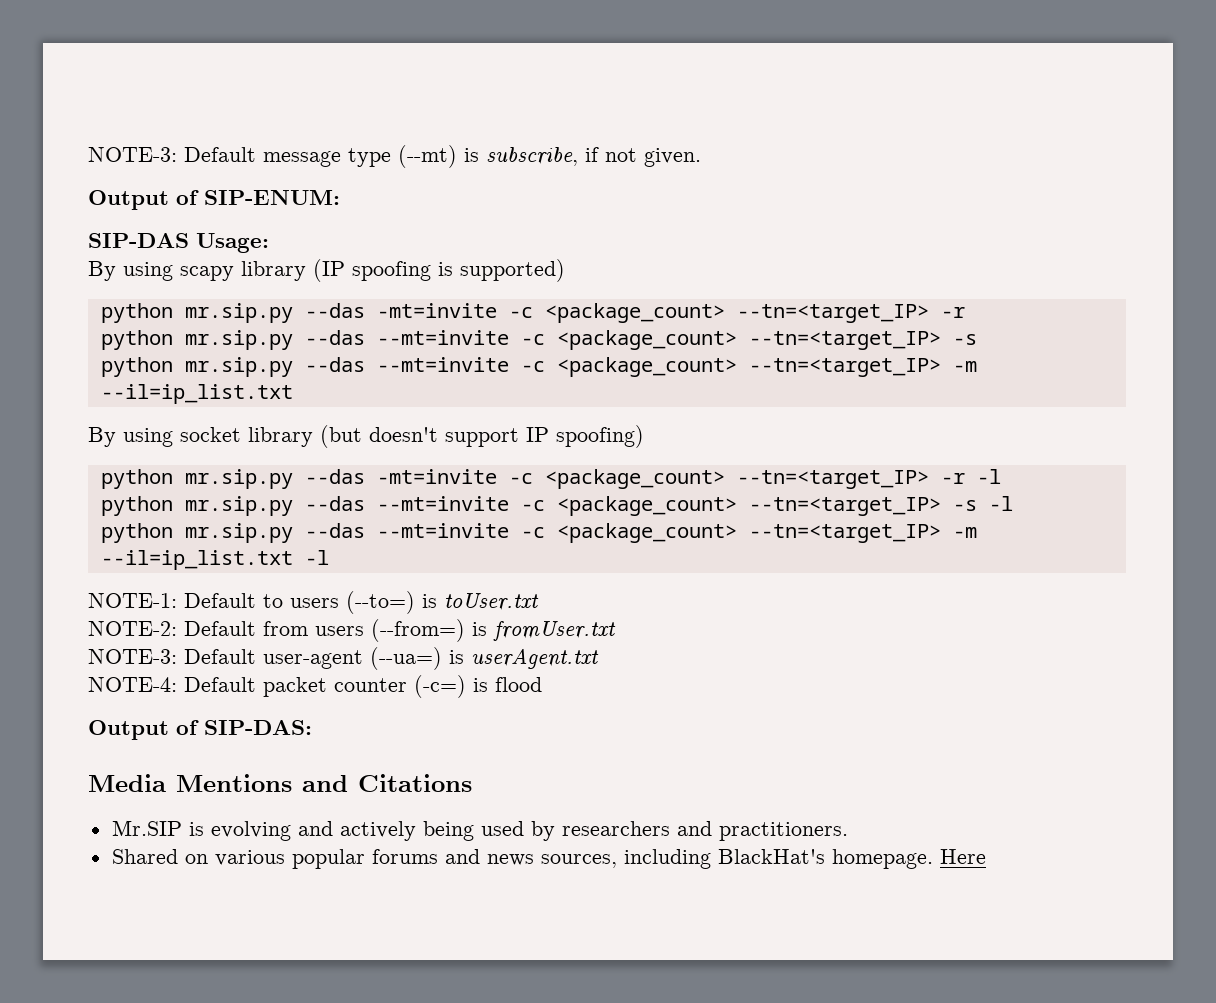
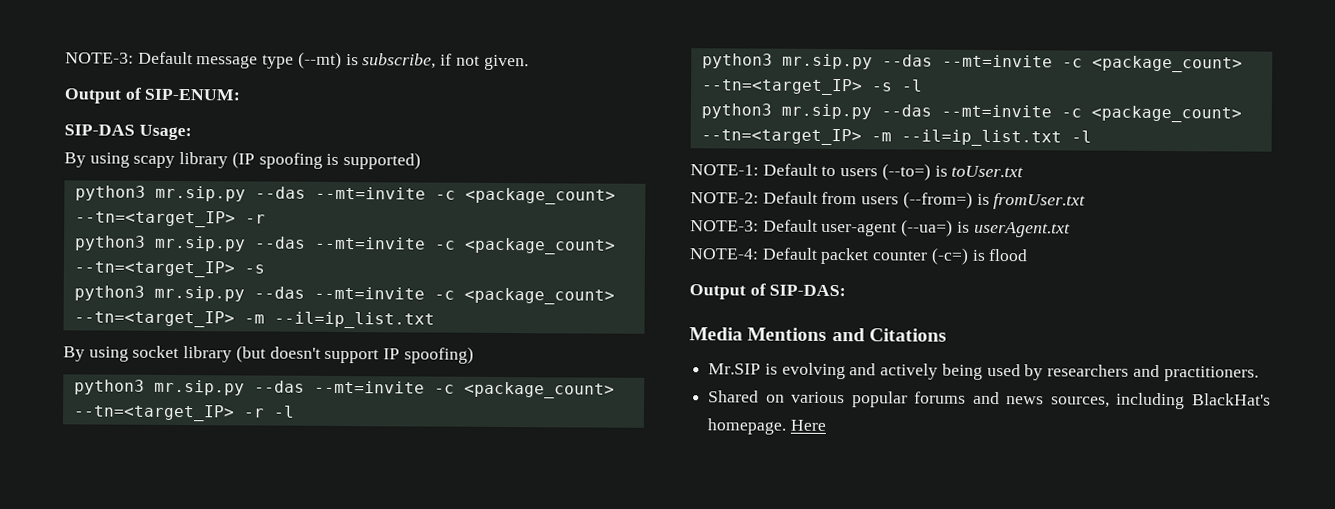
  By using scapy library (IP spoofing is supported)
- python mr.sip.py --das -mt=invite -c <package_count> --tn=<target_IP> -r
- python mr.sip.py --das --mt=invite -c <package_count> --tn=<target_IP> -s
- python mr.sip.py --das --mt=invite -c <package_count> --tn=<target_IP> -m --il=ip_list.txt
+ python3 mr.sip.py --das --mt=invite -c <package_count> --tn=<target_IP> -r
+ python3 mr.sip.py --das --mt=invite -c <package_count> --tn=<target_IP> -s
+ python3 mr.sip.py --das --mt=invite -c <package_count> --tn=<target_IP> -m --il=ip_list.txt
- python mr.sip.py --das -mt=invite -c <package_count> --tn=<target_IP> -r -l
+ python3 mr.sip.py --das --mt=invite -c <package_count> --tn=<target_IP> -r -l
- python mr.sip.py --das --mt=invite -c <package_count> --tn=<target_IP> -s -l
+ python3 mr.sip.py --das --mt=invite -c <package_count> --tn=<target_IP> -s -l
- python mr.sip.py --das --mt=invite -c <package_count> --tn=<target_IP> -m --il=ip_list.txt -l
+ python3 mr.sip.py --das --mt=invite -c <package_count> --tn=<target_IP> -m --il=ip_list.txt -l

